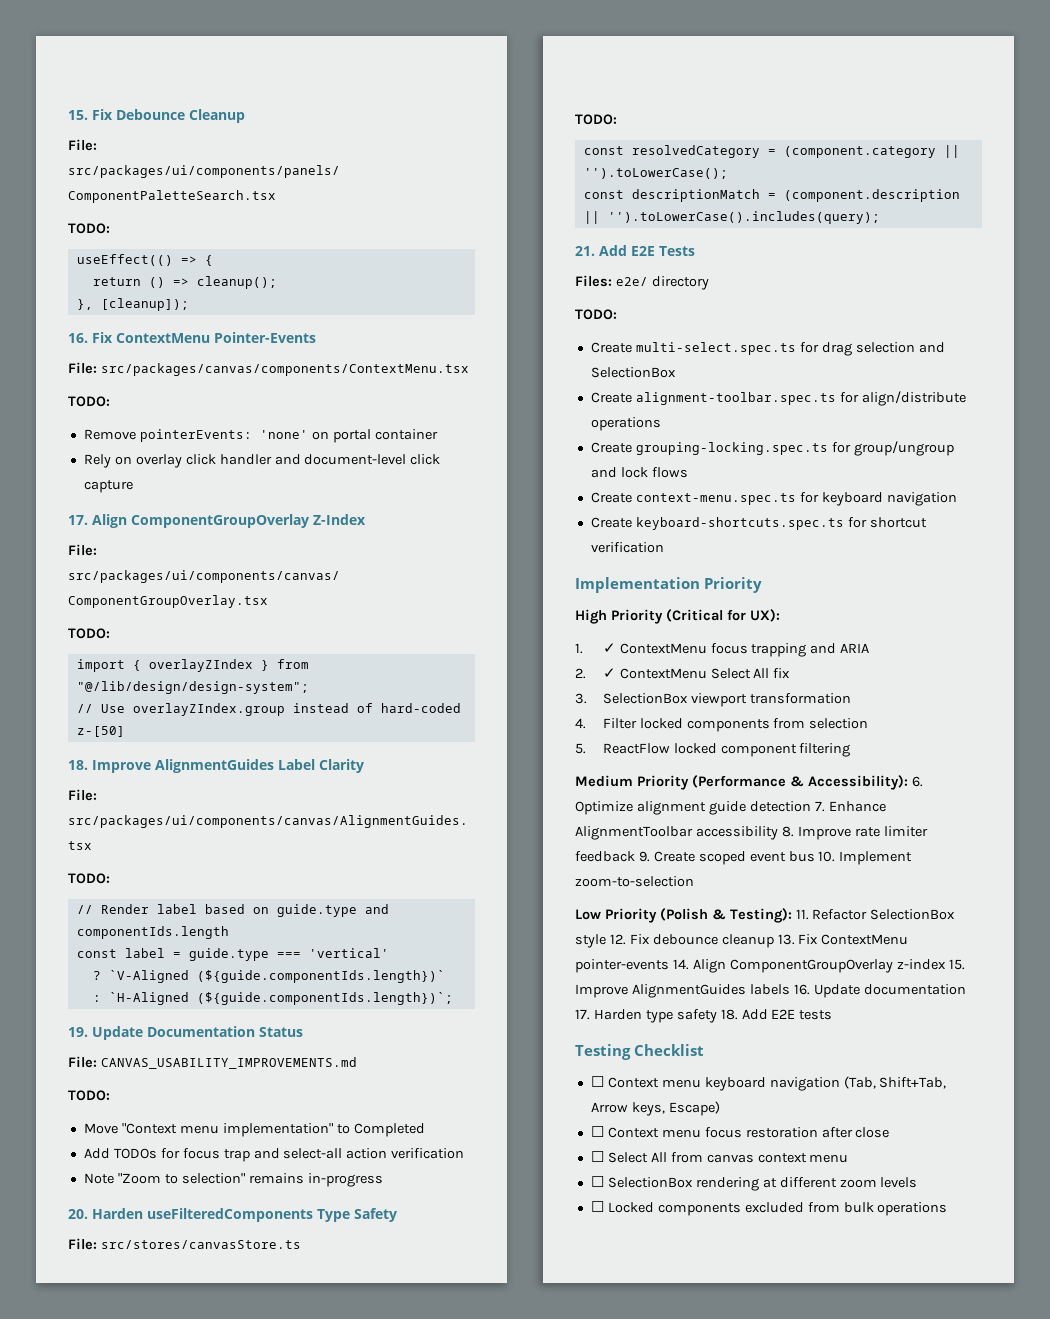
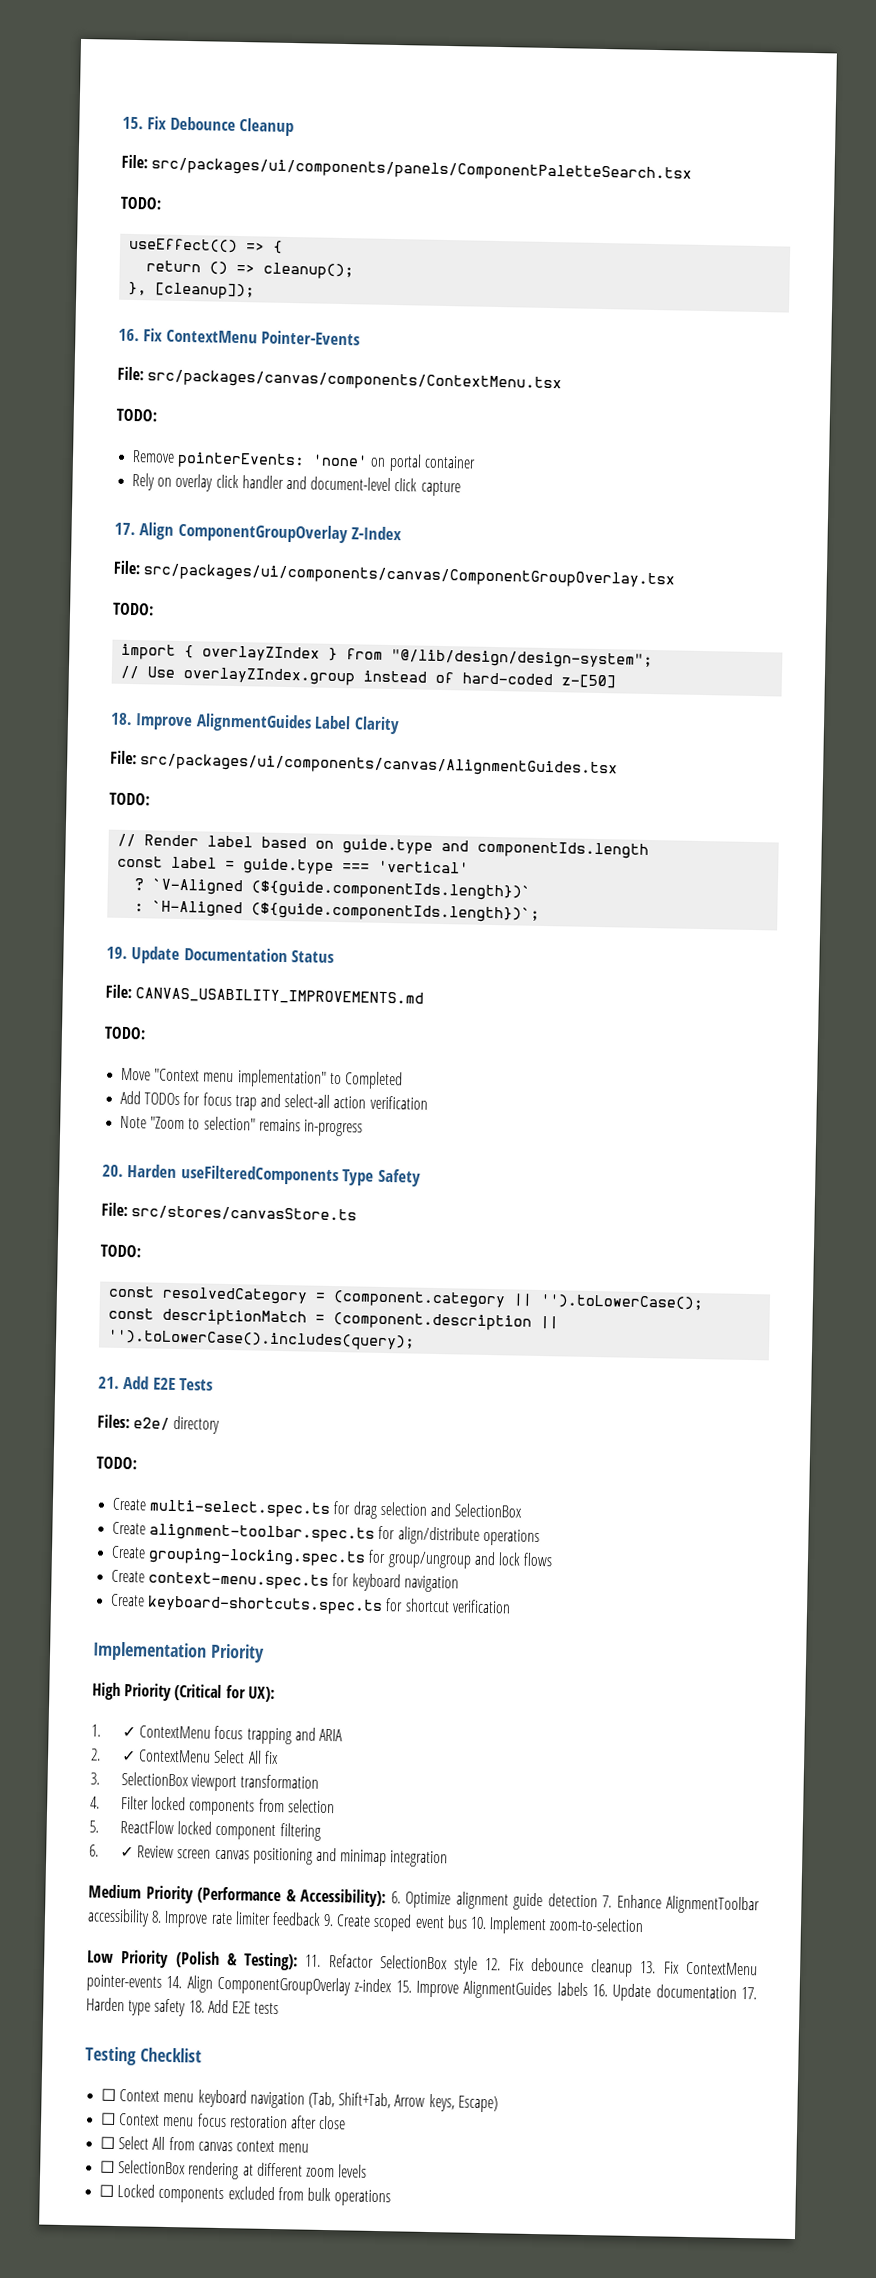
+ 6. ✓ Review screen canvas positioning and minimap integration

